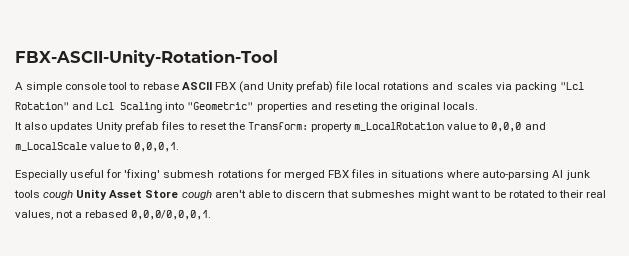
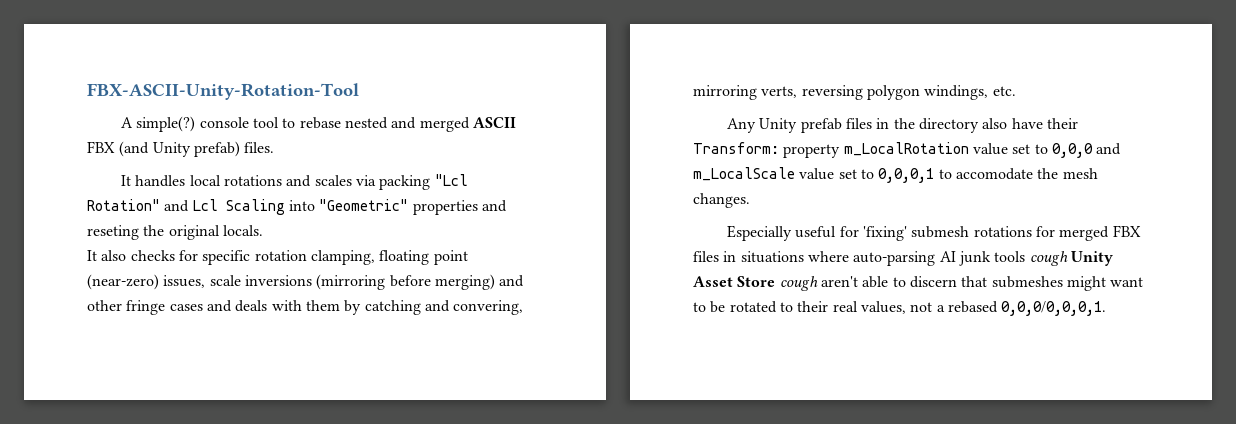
- A simple console tool to rebase ASCII FBX (and Unity prefab) file local rotations and scales via packing "Lcl Rotation" and Lcl Scaling into "Geometric" properties and reseting the original locals.
+ A simple(?) console tool to rebase nested and merged ASCII FBX (and Unity prefab) files.
+ It handles local rotations and scales via packing "Lcl Rotation" and Lcl Scaling into "Geometric" properties and reseting the original locals.
- It also updates Unity prefab files to reset the Transform: property m_LocalRotation value to 0,0,0 and m_LocalScale value to 0,0,0,1.
+ It also checks for specific rotation clamping, floating point (near-zero) issues, scale inversions (mirroring before merging) and other fringe cases and deals with them by catching and convering, mirroring verts, reversing polygon windings, etc.
+ Any Unity prefab files in the directory also have their Transform: property m_LocalRotation value set to 0,0,0 and m_LocalScale value set to 0,0,0,1 to accomodate the mesh changes.

